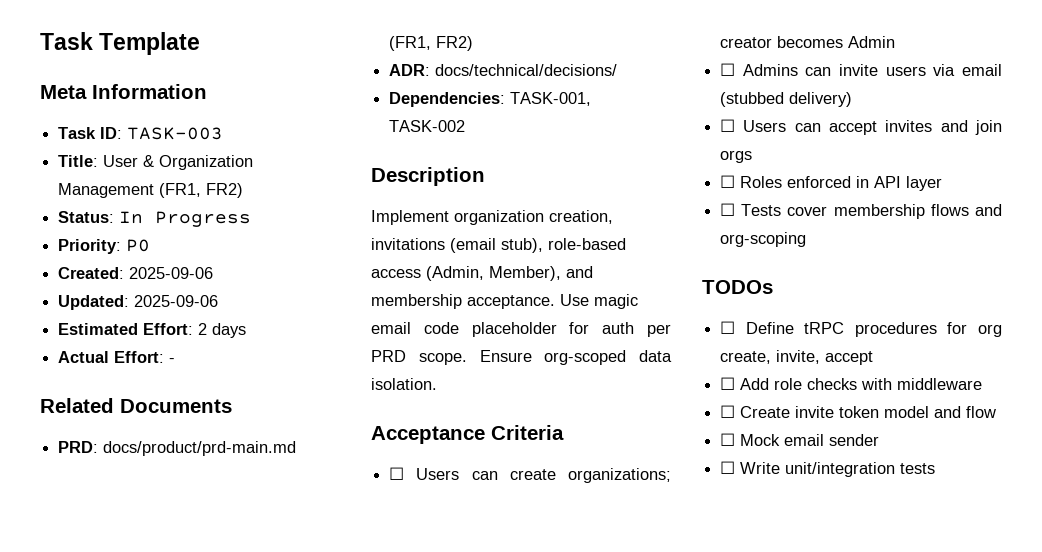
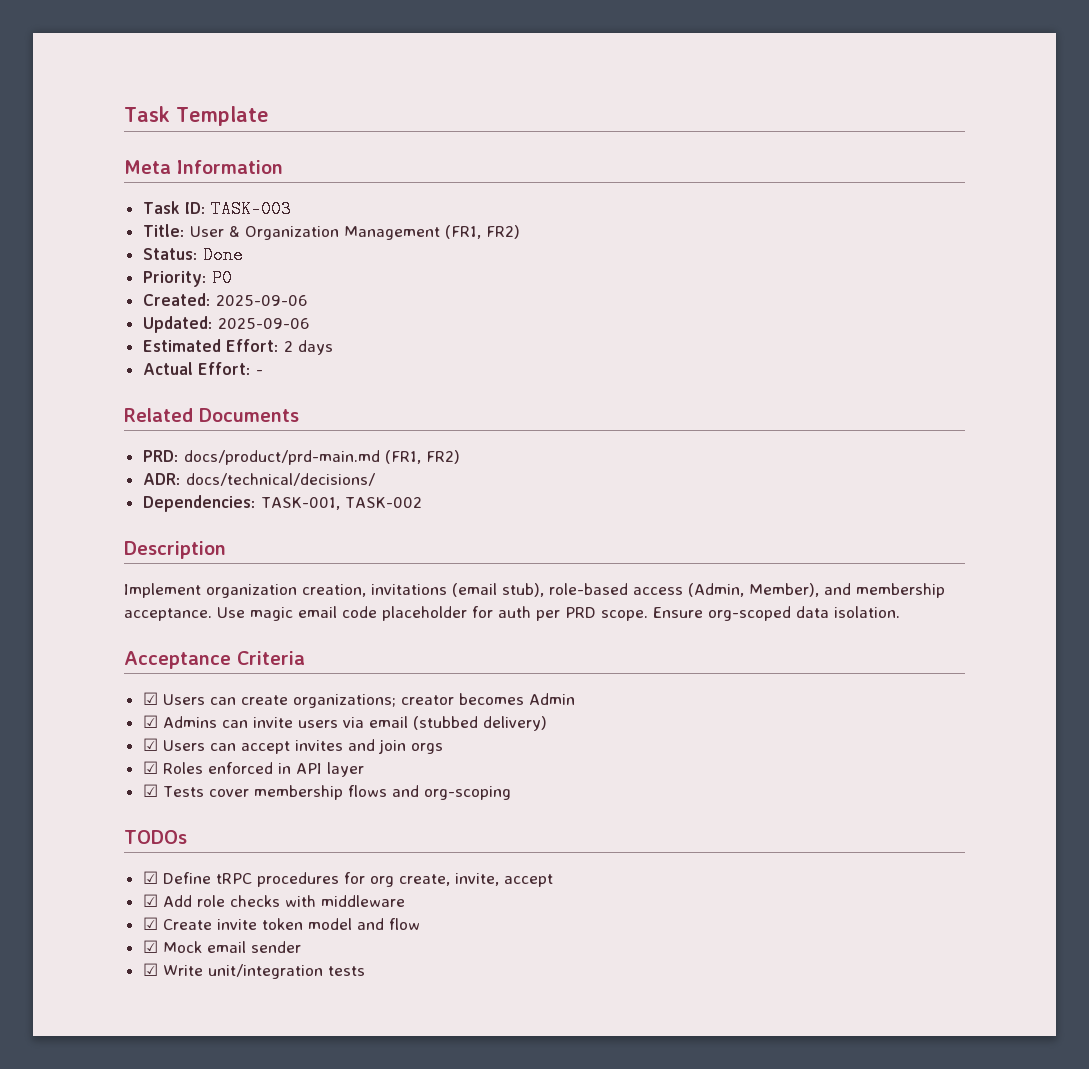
- Status: In Progress
+ Status: Done
- ☐ Users can create organizations; creator becomes Admin
+ ☑ Users can create organizations; creator becomes Admin
- ☐ Admins can invite users via email (stubbed delivery)
+ ☑ Admins can invite users via email (stubbed delivery)
- ☐ Users can accept invites and join orgs
+ ☑ Users can accept invites and join orgs
- ☐ Roles enforced in API layer
+ ☑ Roles enforced in API layer
- ☐ Tests cover membership flows and org-scoping
+ ☑ Tests cover membership flows and org-scoping
- ☐ Define tRPC procedures for org create, invite, accept
+ ☑ Define tRPC procedures for org create, invite, accept
- ☐ Add role checks with middleware
+ ☑ Add role checks with middleware
- ☐ Create invite token model and flow
+ ☑ Create invite token model and flow
- ☐ Mock email sender
+ ☑ Mock email sender
- ☐ Write unit/integration tests
+ ☑ Write unit/integration tests

